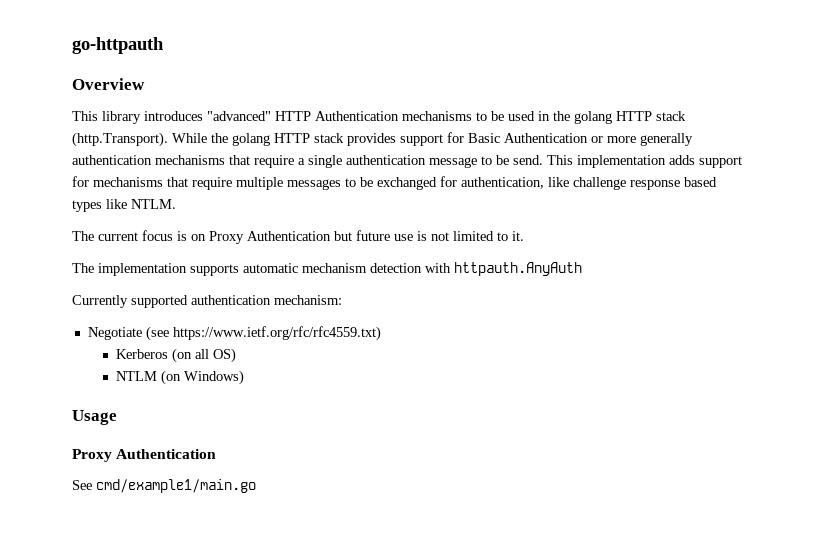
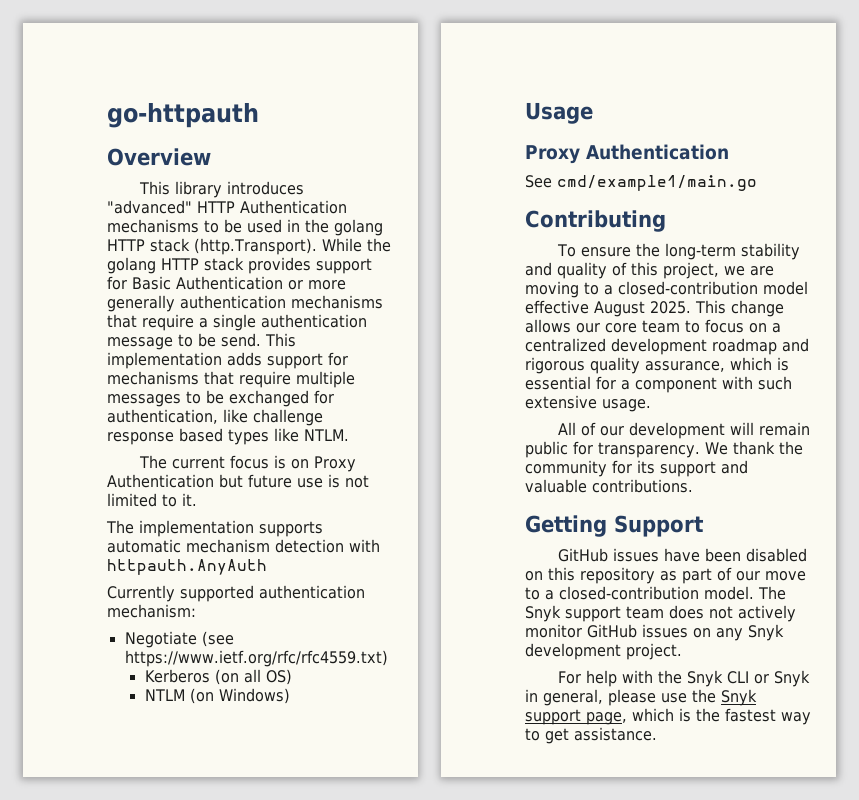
+ Contributing
+ To ensure the long-term stability and quality of this project, we are moving to a closed-contribution model effective August 2025. This change allows our core team to focus on a centralized development roadmap and rigorous quality assurance, which is essential for a component with such extensive usage.
+ All of our development will remain public for transparency. We thank the community for its support and valuable contributions.
+ Getting Support
+ GitHub issues have been disabled on this repository as part of our move to a closed-contribution model. The Snyk support team does not actively monitor GitHub issues on any Snyk development project.
+ For help with the Snyk CLI or Snyk in general, please use the Snyk support page, which is the fastest way to get assistance.

